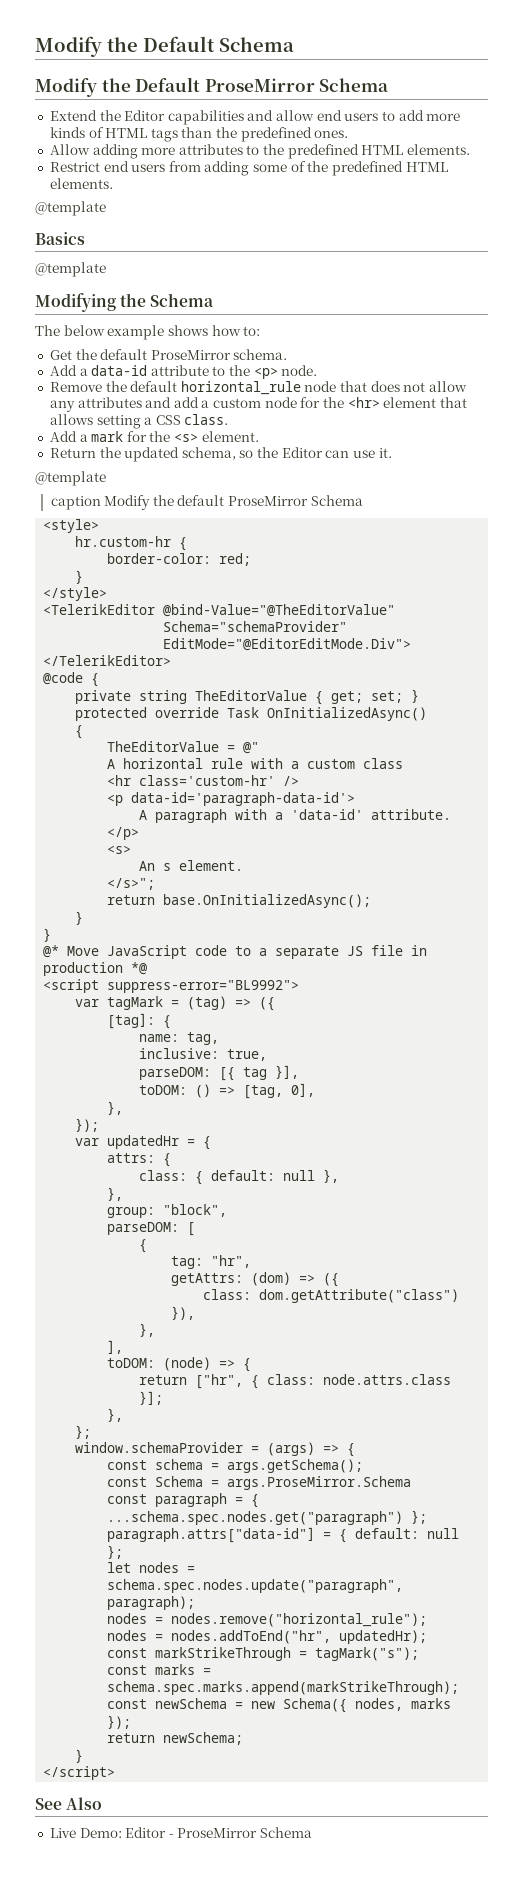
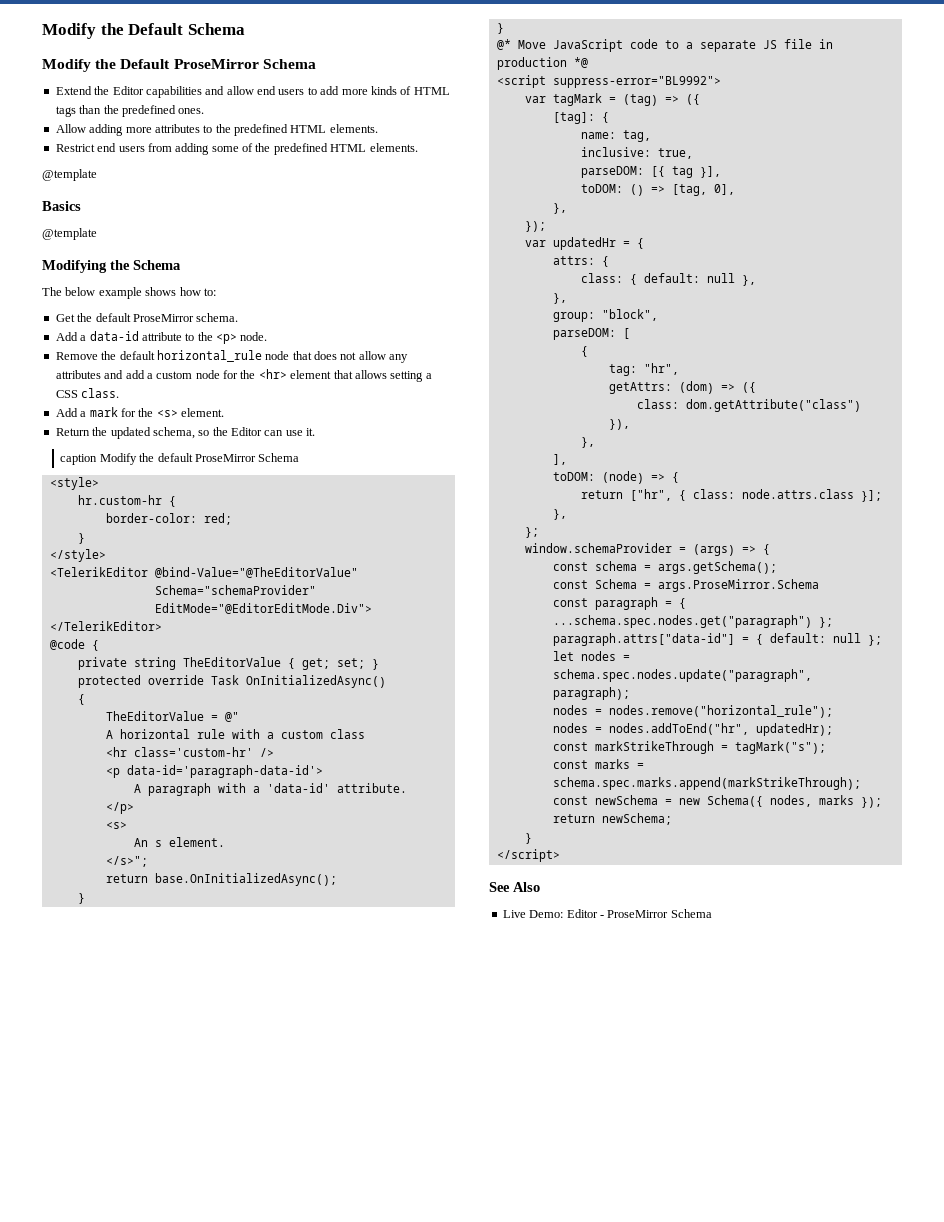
  Return the updated schema, so the Editor can use it.
- @template

